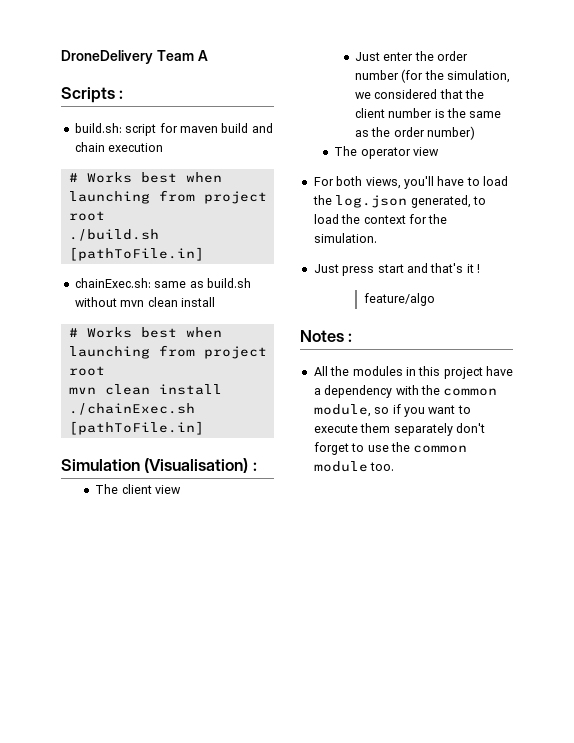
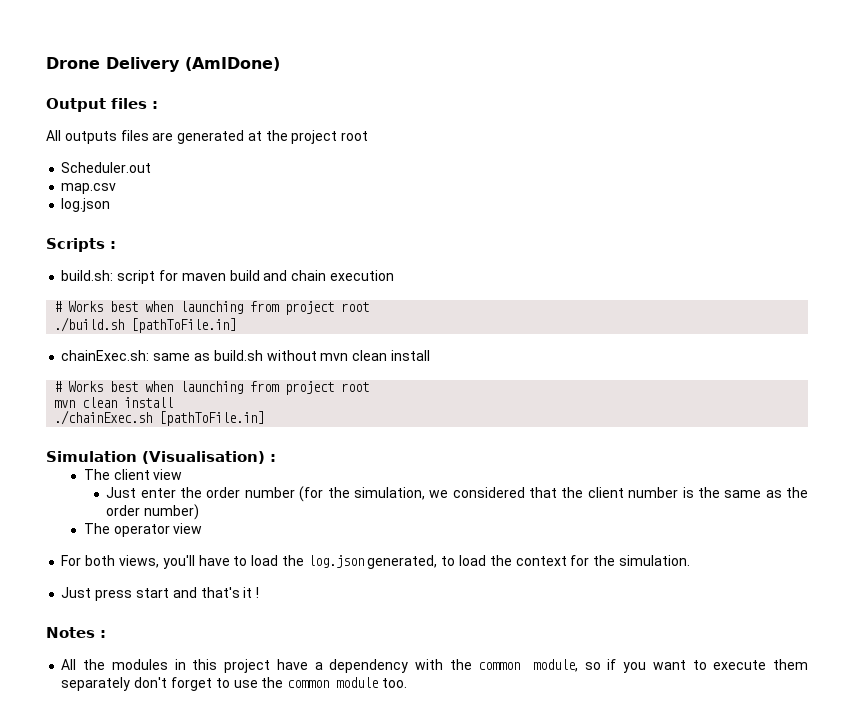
- DroneDelivery Team A
+ Drone Delivery (AmIDone)
+ Output files :
+ All outputs files are generated at the project root
+ Scheduler.out
+ map.csv
+ log.json
- feature/algo

